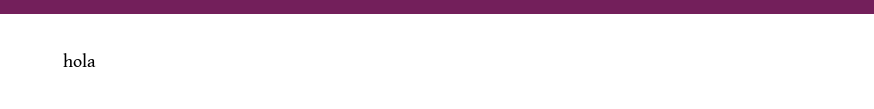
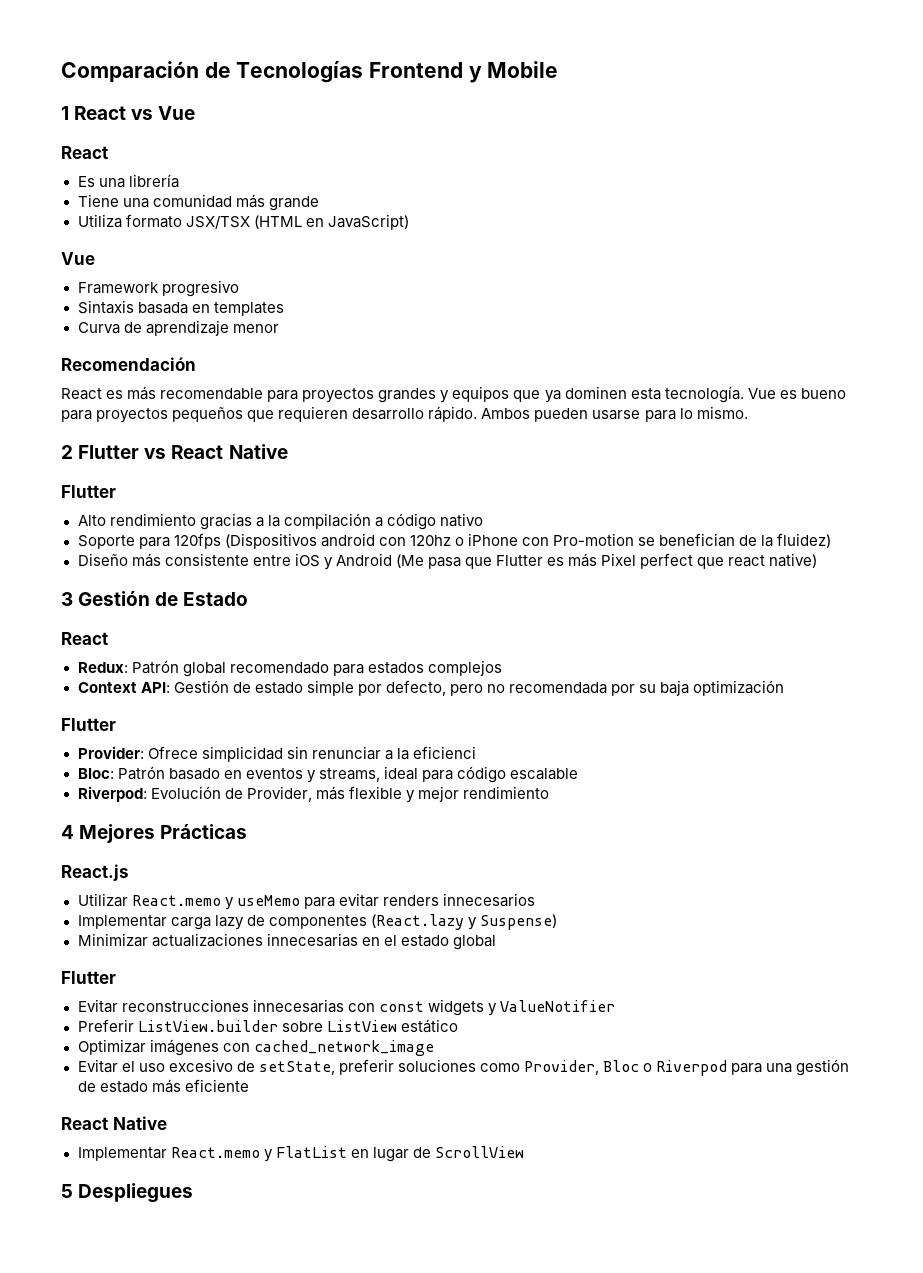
- hola
+ Comparación de Tecnologías Frontend y Mobile
+ 1 React vs Vue
+ React
+ Es una librería
+ Tiene una comunidad más grande
+ Utiliza formato JSX/TSX (HTML en JavaScript)
+ Vue
+ Framework progresivo
+ Sintaxis basada en templates
+ Curva de aprendizaje menor
+ Recomendación
+ React es más recomendable para proyectos grandes y equipos que ya dominen esta tecnología. Vue es bueno para proyectos pequeños que requieren desarrollo rápido. Ambos pueden usarse para lo mismo.
+ 2 Flutter vs React Native
+ Flutter
+ Alto rendimiento gracias a la compilación a código nativo
+ Soporte para 120fps (Dispositivos android con 120hz o iPhone con Pro-motion se benefician de la fluidez)
+ Diseño más consistente entre iOS y Android (Me pasa que Flutter es más Pixel perfect que react native)
+ 3 Gestión de Estado
+ React
+ Redux: Patrón global recomendado para estados complejos
+ Context API: Gestión de estado simple por defecto, pero no recomendada por su baja optimización
+ Flutter
+ Provider: Ofrece simplicidad sin renunciar a la eficienci
+ Bloc: Patrón basado en eventos y streams, ideal para código escalable
+ Riverpod: Evolución de Provider, más flexible y mejor rendimiento
+ 4 Mejores Prácticas
+ React.js
+ Utilizar React.memo y useMemo para evitar renders innecesarios
+ Implementar carga lazy de componentes (React.lazy y Suspense)
+ Minimizar actualizaciones innecesarias en el estado global
+ Flutter
+ Evitar reconstrucciones innecesarias con const widgets y ValueNotifier
+ Preferir ListView.builder sobre ListView estático
+ Optimizar imágenes con cached_network_image
+ Evitar el uso excesivo de setState, preferir soluciones como Provider, Bloc o Riverpod para una gestión de estado más eficiente
+ React Native
+ Implementar React.memo y FlatList en lugar de ScrollView
+ 5 Despliegues

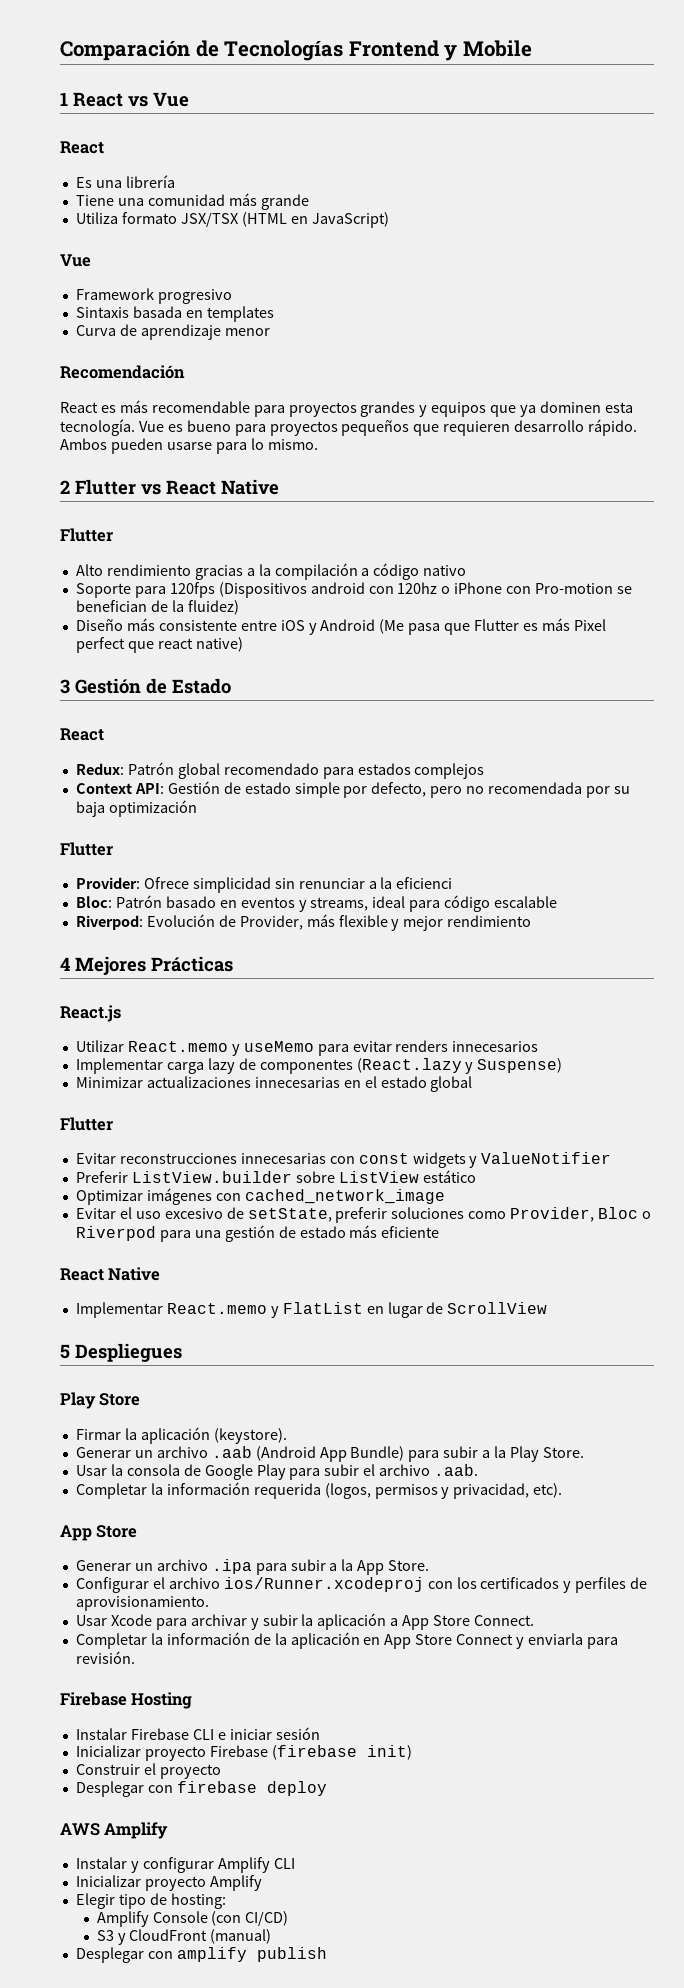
+ Play Store
+ Firmar la aplicación (keystore).
+ Generar un archivo .aab (Android App Bundle) para subir a la Play Store.
+ Usar la consola de Google Play para subir el archivo .aab.
+ Completar la información requerida (logos, permisos y privacidad, etc).
+ App Store
+ Generar un archivo .ipa para subir a la App Store.
+ Configurar el archivo ios/Runner.xcodeproj con los certificados y perfiles de aprovisionamiento.
+ Usar Xcode para archivar y subir la aplicación a App Store Connect.
+ Completar la información de la aplicación en App Store Connect y enviarla para revisión.
+ Firebase Hosting
+ Instalar Firebase CLI e iniciar sesión
+ Inicializar proyecto Firebase (firebase init)
+ Construir el proyecto
+ Desplegar con firebase deploy
+ AWS Amplify
+ Instalar y configurar Amplify CLI
+ Inicializar proyecto Amplify
+ Elegir tipo de hosting:
+ Amplify Console (con CI/CD)
+ S3 y CloudFront (manual)
+ Desplegar con amplify publish

